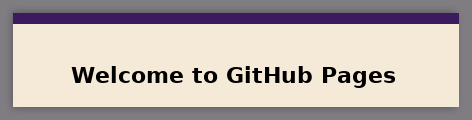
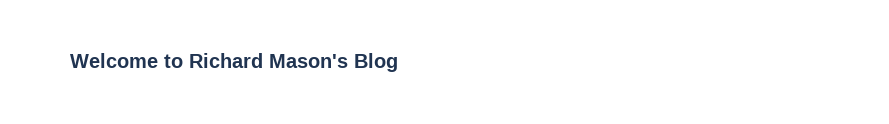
- Welcome to GitHub Pages
+ Welcome to Richard Mason's Blog

